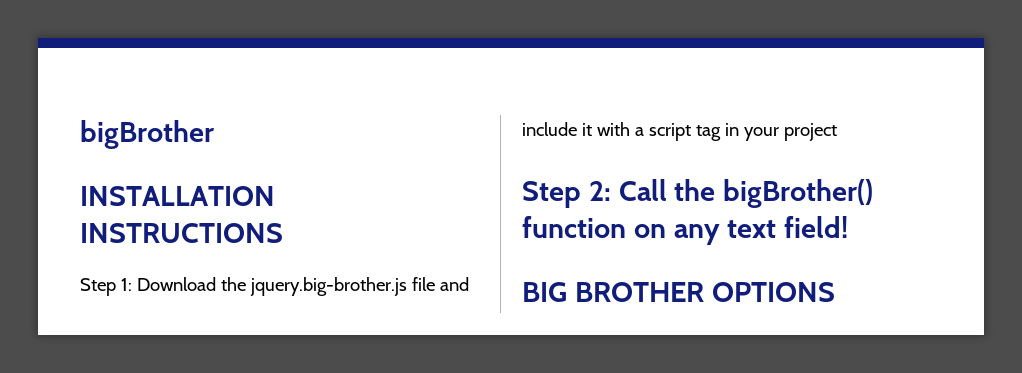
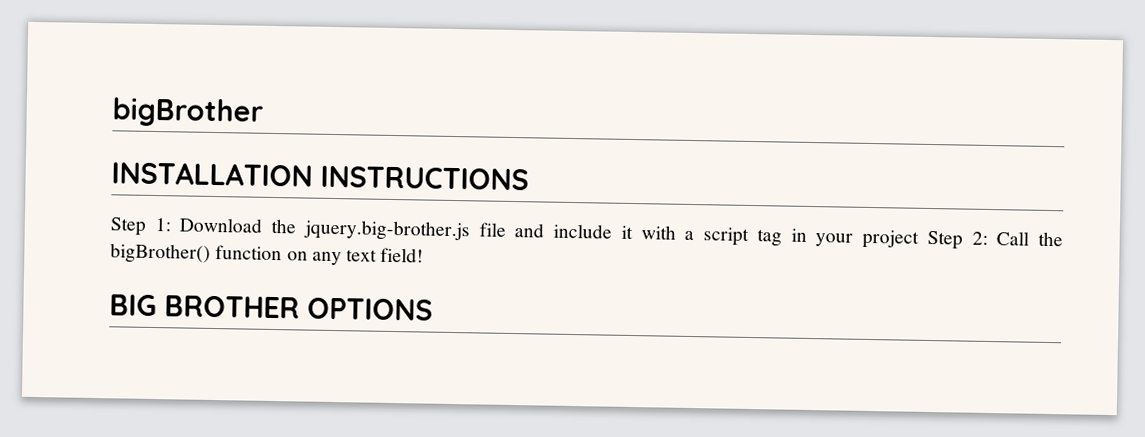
- Step 1: Download the jquery.big-brother.js file and include it with a script tag in your project
- Step 2: Call the bigBrother() function on any text field!
+ Step 1: Download the jquery.big-brother.js file and include it with a script tag in your project Step 2: Call the bigBrother() function on any text field!

